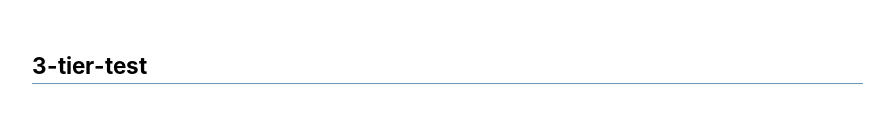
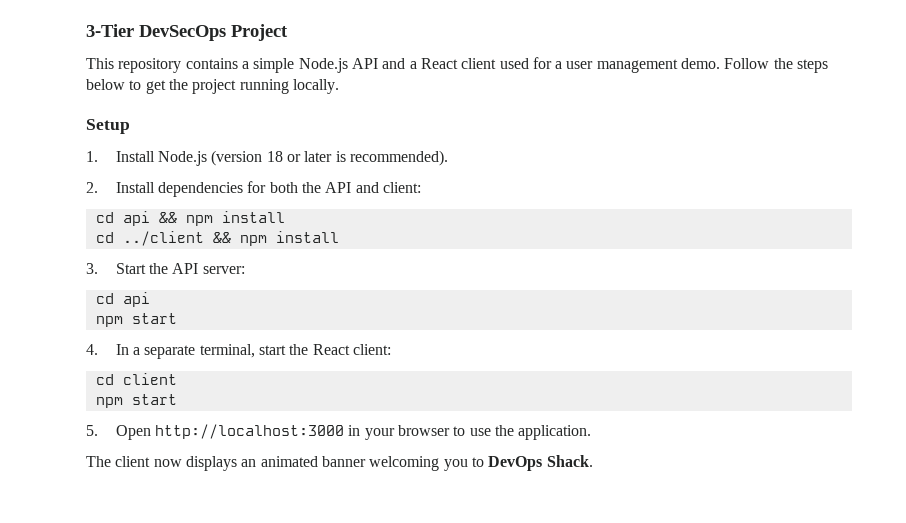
- 3-tier-test
+ 3-Tier DevSecOps Project
+ This repository contains a simple Node.js API and a React client used for a user management demo. Follow the steps below to get the project running locally.
+ Setup
+ 1. Install Node.js (version 18 or later is recommended).
+ 2. Install dependencies for both the API and client:
+ cd api && npm install
+ cd ../client && npm install
+ 3. Start the API server:
+ cd api
+ npm start
+ 4. In a separate terminal, start the React client:
+ cd client
+ npm start
+ 5. Open http://localhost:3000 in your browser to use the application.
+ The client now displays an animated banner welcoming you to DevOps Shack.

